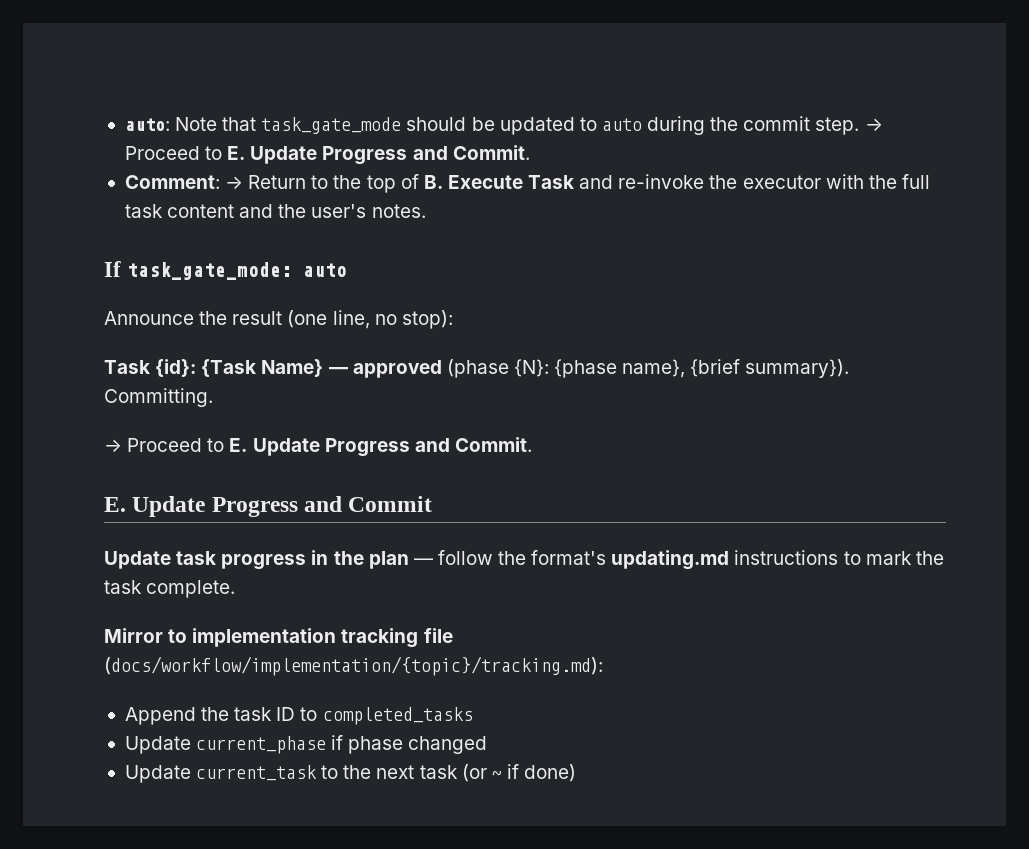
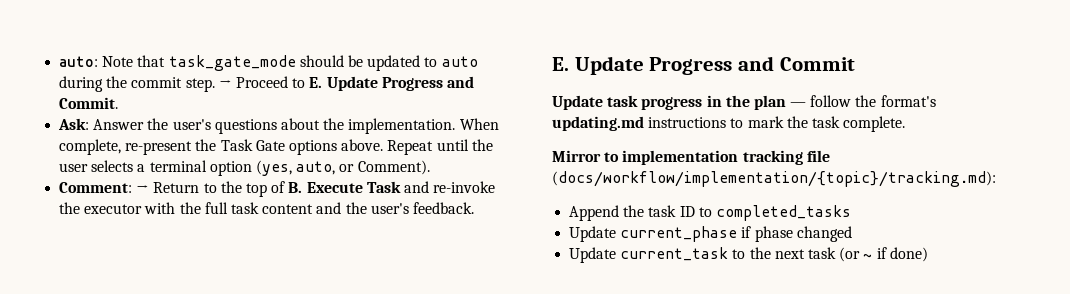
+ Ask: Answer the user's questions about the implementation. When complete, re-present the Task Gate options above. Repeat until the user selects a terminal option (yes, auto, or Comment).
- Comment: → Return to the top of B. Execute Task and re-invoke the executor with the full task content and the user's notes.
- If task_gate_mode: auto
- Announce the result (one line, no stop):
- Task {id}: {Task Name} — approved (phase {N}: {phase name}, {brief summary}). Committing.
- → Proceed to E. Update Progress and Commit.
+ Comment: → Return to the top of B. Execute Task and re-invoke the executor with the full task content and the user's feedback.

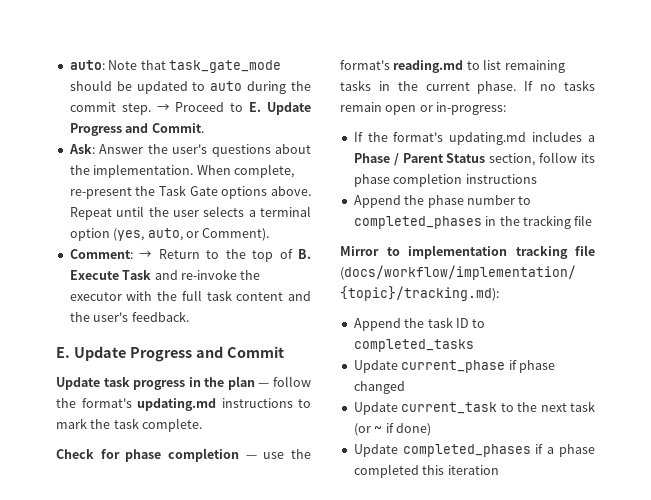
+ Check for phase completion — use the format's reading.md to list remaining tasks in the current phase. If no tasks remain open or in-progress:
+ If the format's updating.md includes a Phase / Parent Status section, follow its phase completion instructions
+ Append the phase number to completed_phases in the tracking file
+ Update completed_phases if a phase completed this iteration

